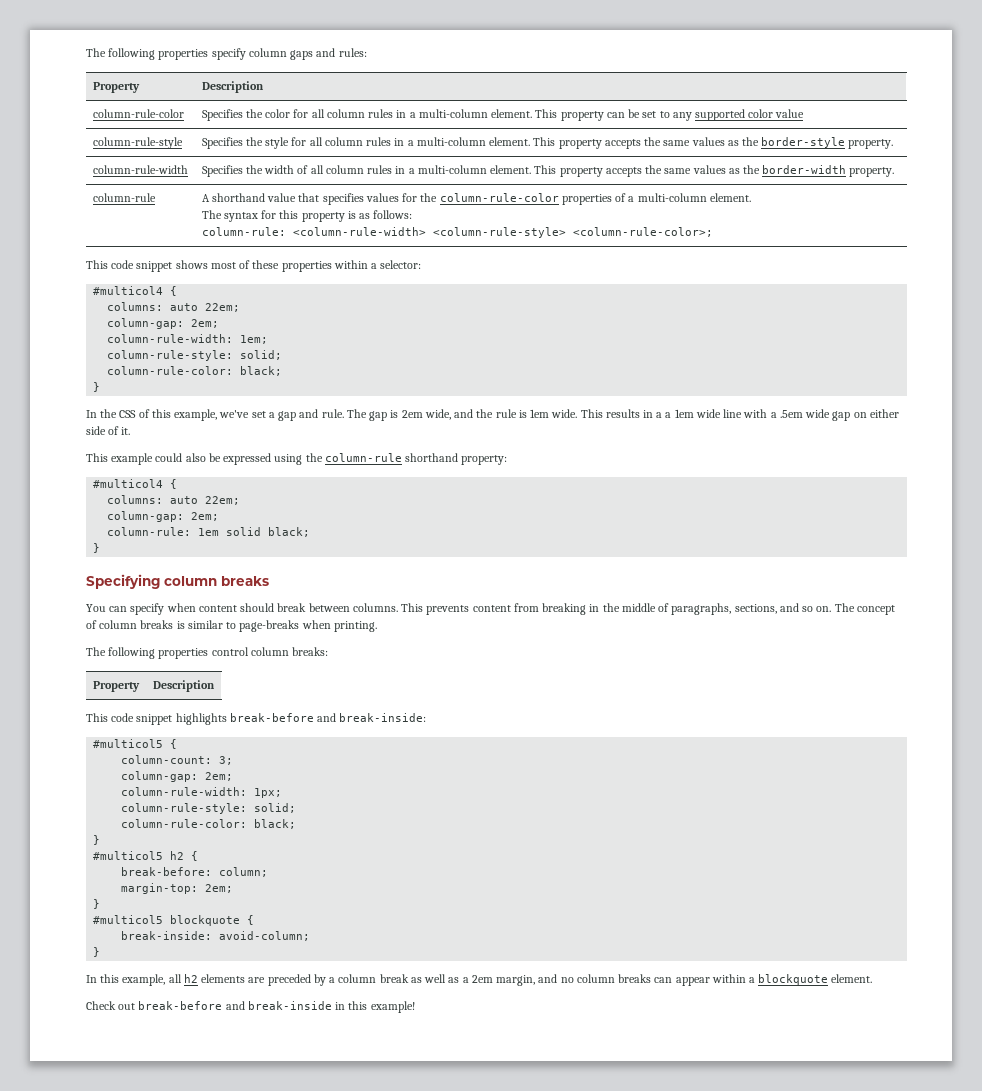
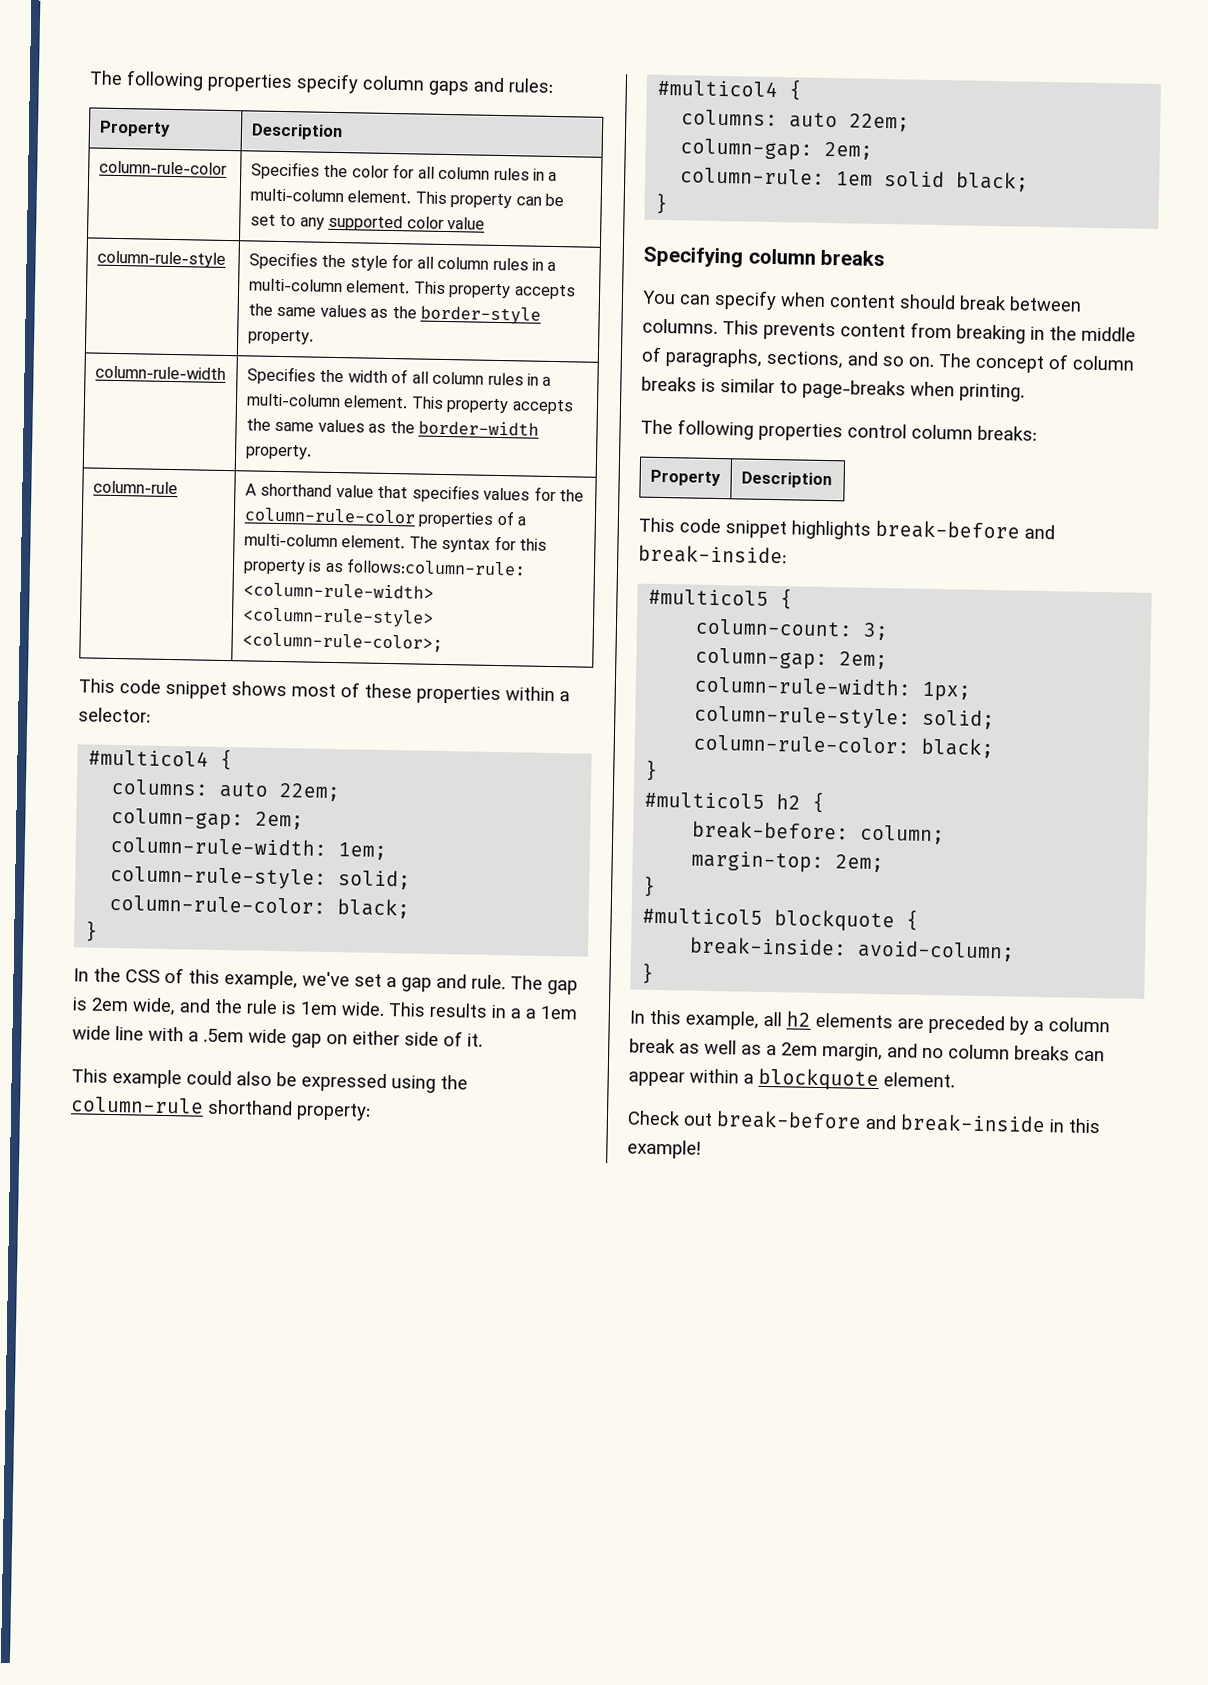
- column-rule | A shorthand value that specifies values for the column-rule-color properties of a multi-column element.
- The syntax for this property is as follows:
- column-rule: <column-rule-width> <column-rule-style> <column-rule-color>;
+ column-rule | A shorthand value that specifies values for the column-rule-color properties of a multi-column element. The syntax for this property is as follows:column-rule: <column-rule-width> <column-rule-style> <column-rule-color>;

